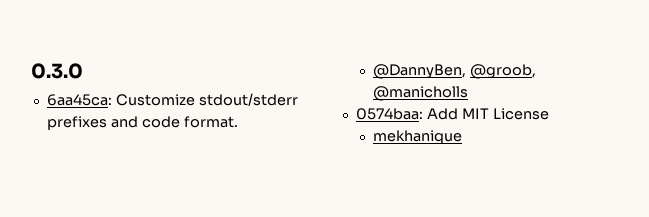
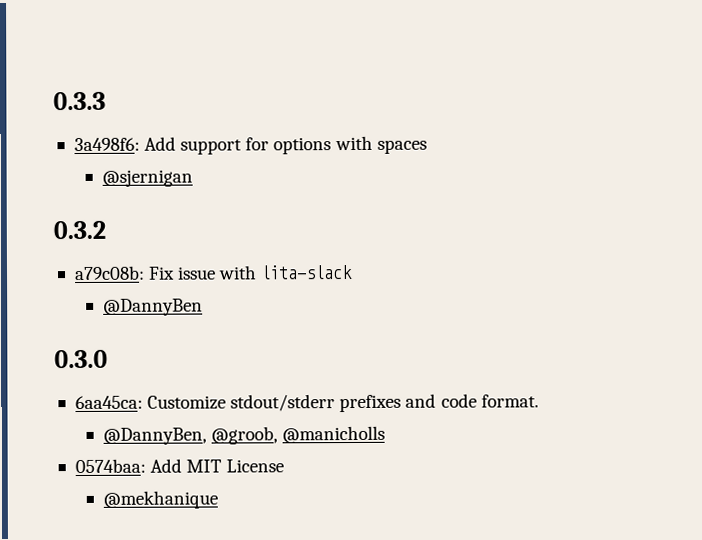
+ 0.3.3
+ 3a498f6: Add support for options with spaces
+ @sjernigan
+ 0.3.2
+ a79c08b: Fix issue with lita-slack
+ @DannyBen
- mekhanique
+ @mekhanique

